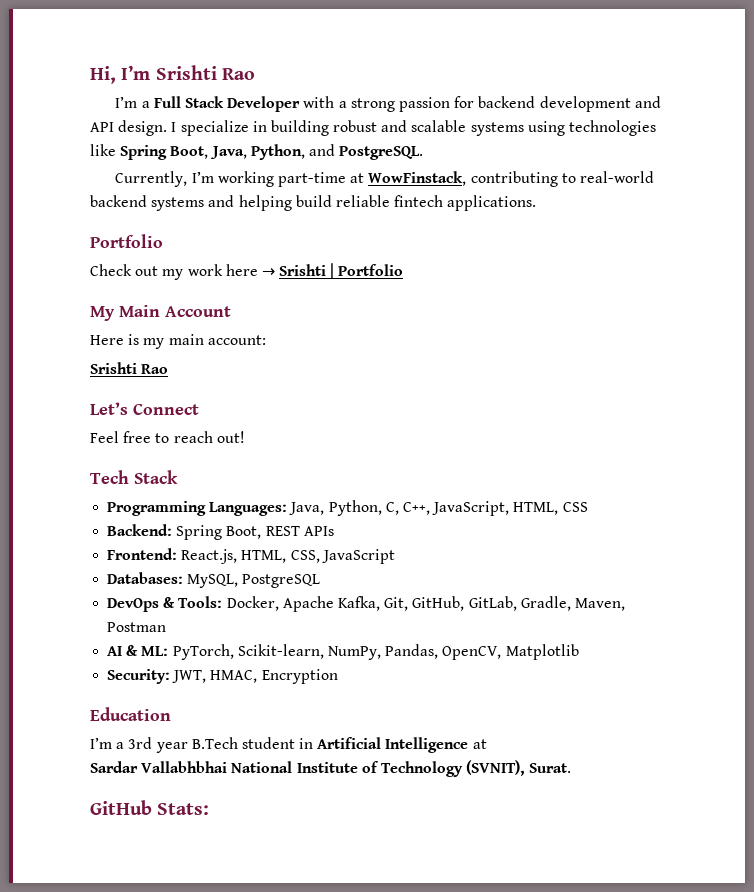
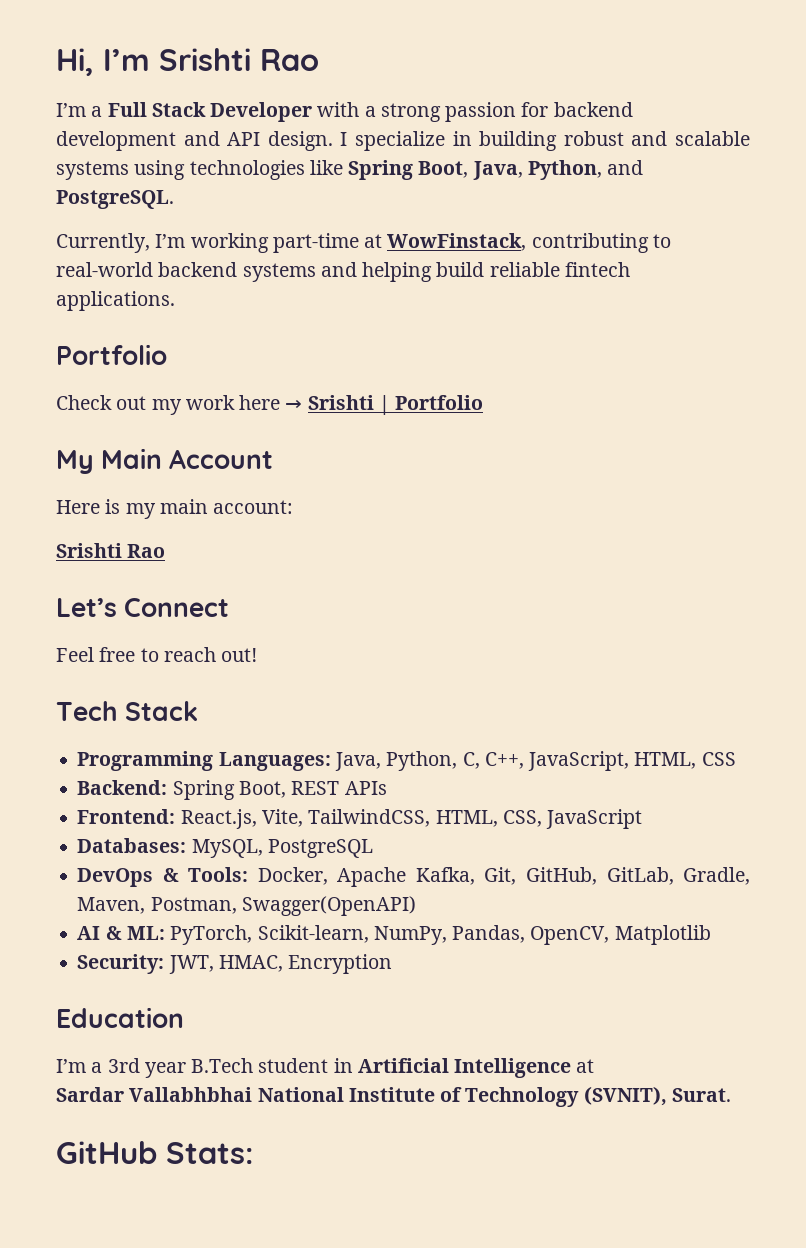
- Frontend: React.js, HTML, CSS, JavaScript
+ Frontend: React.js, Vite, TailwindCSS, HTML, CSS, JavaScript
- DevOps & Tools: Docker, Apache Kafka, Git, GitHub, GitLab, Gradle, Maven, Postman
+ DevOps & Tools: Docker, Apache Kafka, Git, GitHub, GitLab, Gradle, Maven, Postman, Swagger(OpenAPI)

